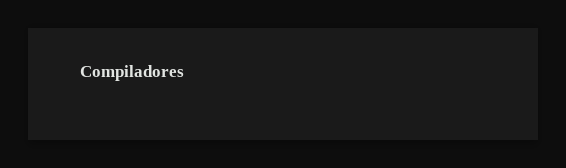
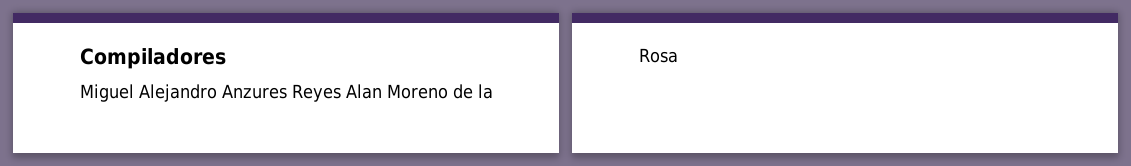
+ Miguel Alejandro Anzures Reyes Alan Moreno de la Rosa

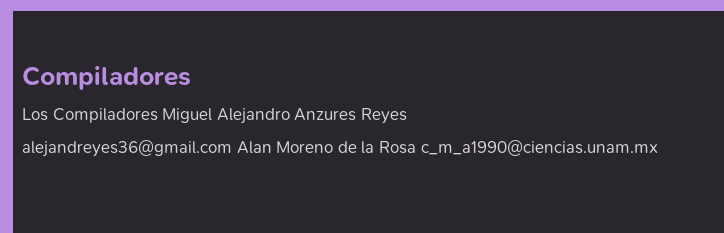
- Miguel Alejandro Anzures Reyes Alan Moreno de la Rosa
+ Los Compiladores Miguel Alejandro Anzures Reyes
+ alejandreyes36@gmail.com Alan Moreno de la Rosa c_m_a1990@ciencias.unam.mx

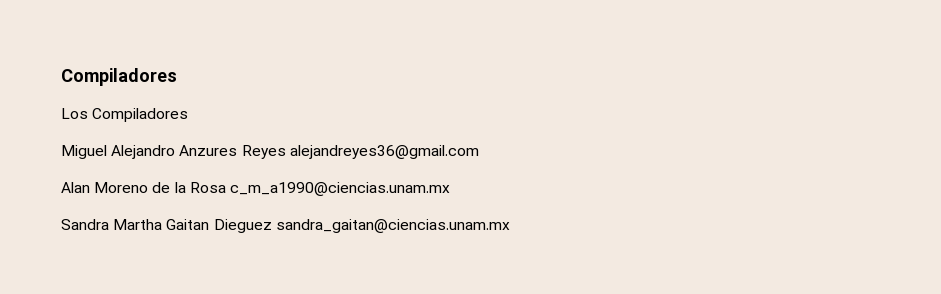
- Los Compiladores Miguel Alejandro Anzures Reyes
- alejandreyes36@gmail.com Alan Moreno de la Rosa c_m_a1990@ciencias.unam.mx
+ Los Compiladores
+ Miguel Alejandro Anzures Reyes alejandreyes36@gmail.com
+ Alan Moreno de la Rosa c_m_a1990@ciencias.unam.mx
+ Sandra Martha Gaitan Dieguez sandra_gaitan@ciencias.unam.mx

